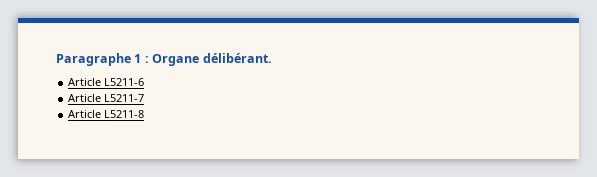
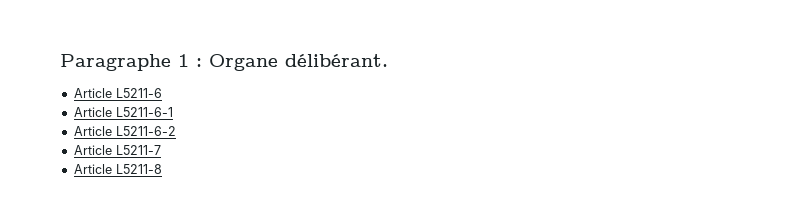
+ Article L5211-6-1
+ Article L5211-6-2

